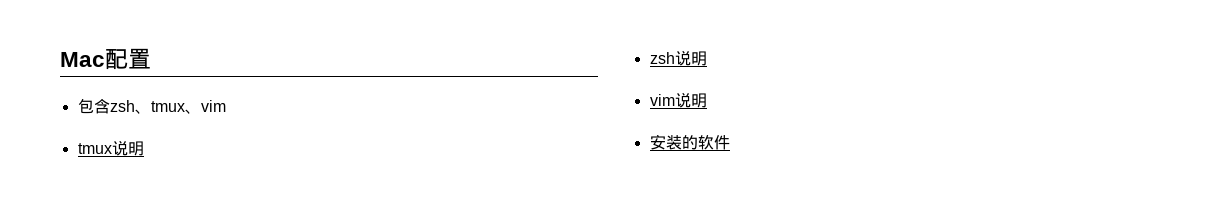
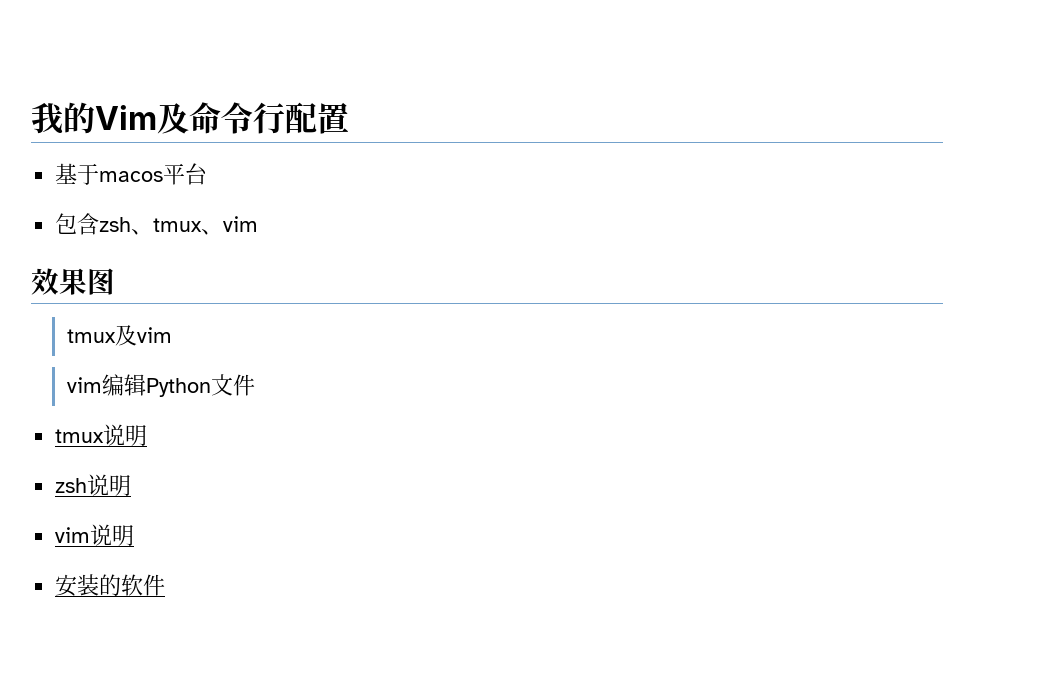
- Mac配置
+ 我的Vim及命令行配置
+ 基于macos平台
+ 效果图
+ tmux及vim
+ vim编辑Python文件

